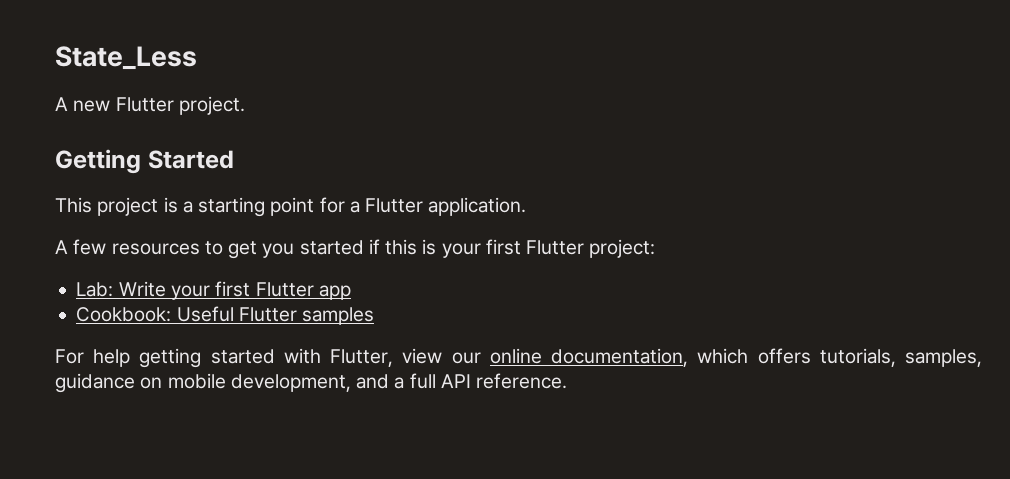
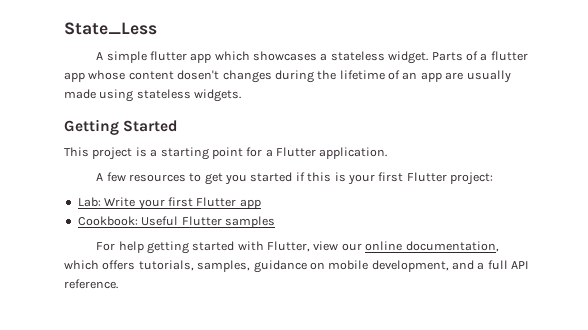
- A new Flutter project.
+ A simple flutter app which showcases a stateless widget. Parts of a flutter app whose content dosen't changes during the lifetime of an app are usually made using stateless widgets.

